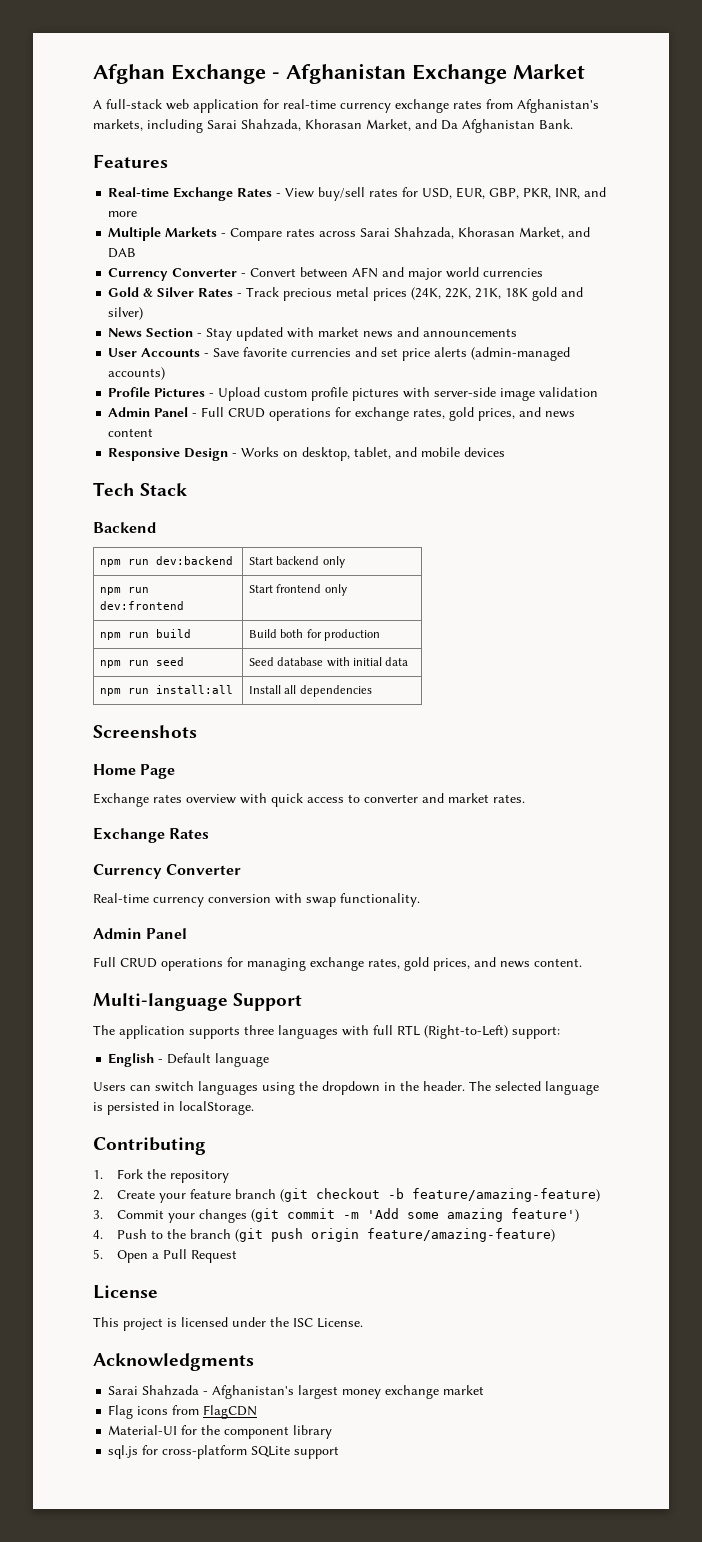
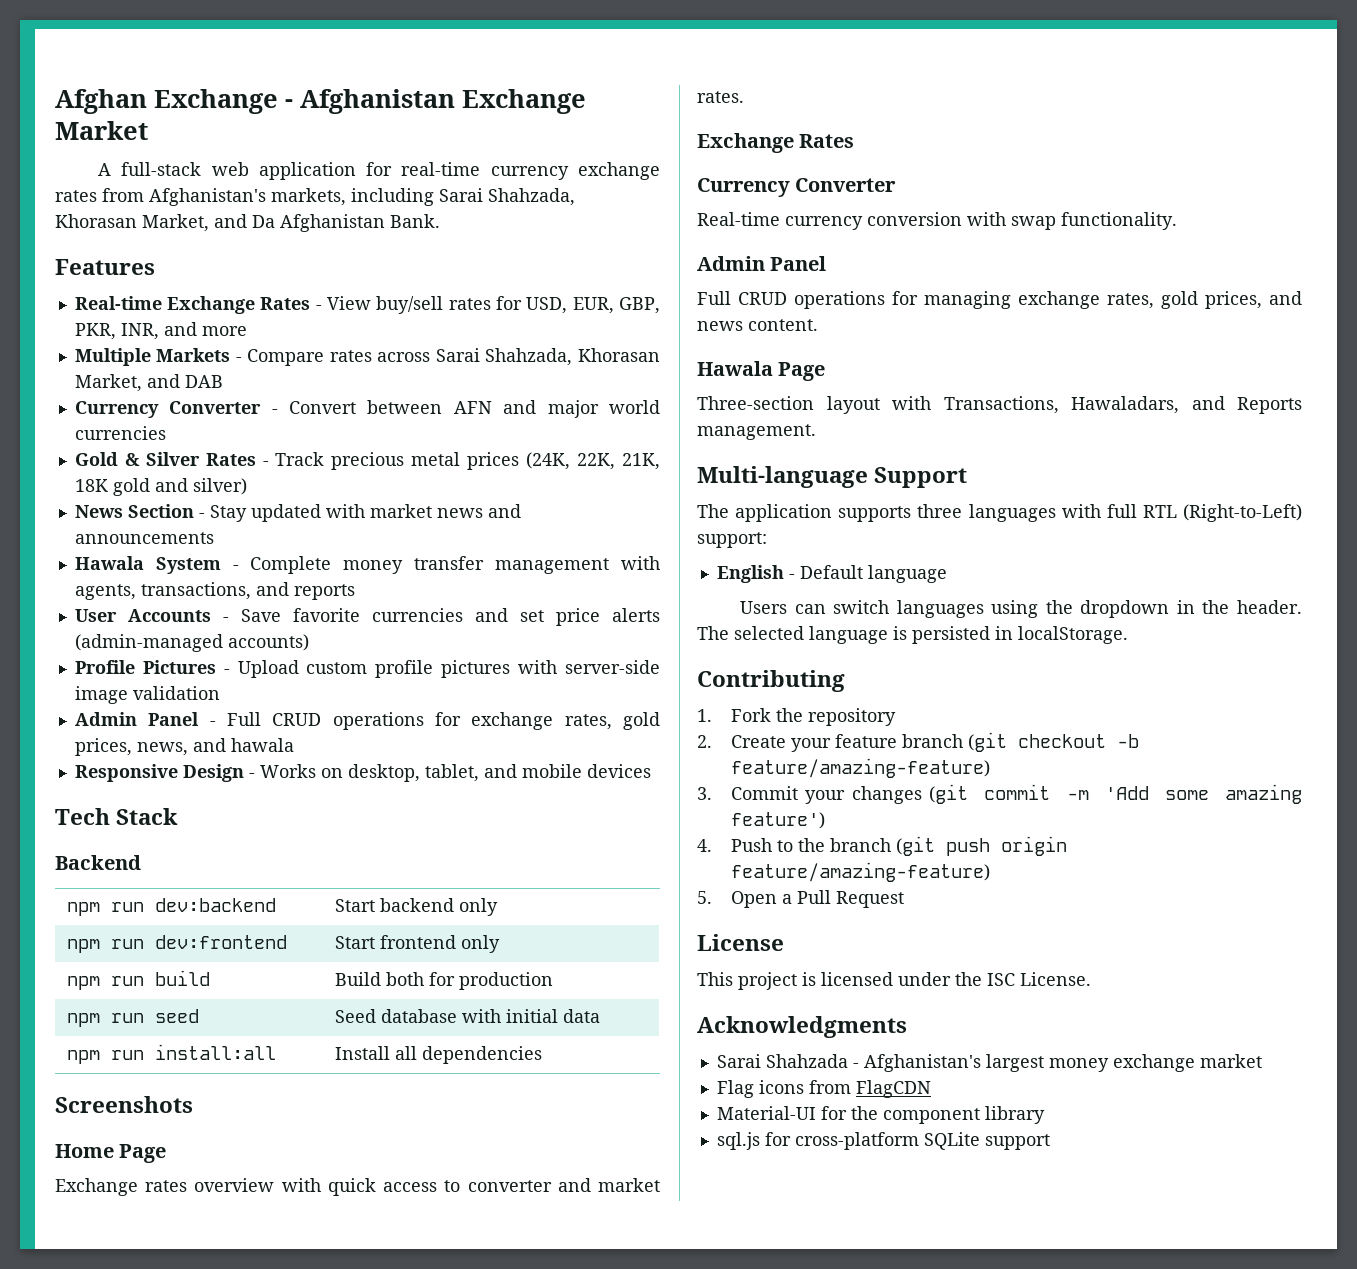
+ Hawala System - Complete money transfer management with agents, transactions, and reports
- Admin Panel - Full CRUD operations for exchange rates, gold prices, and news content
+ Admin Panel - Full CRUD operations for exchange rates, gold prices, news, and hawala
+ Hawala Page
+ Three-section layout with Transactions, Hawaladars, and Reports management.

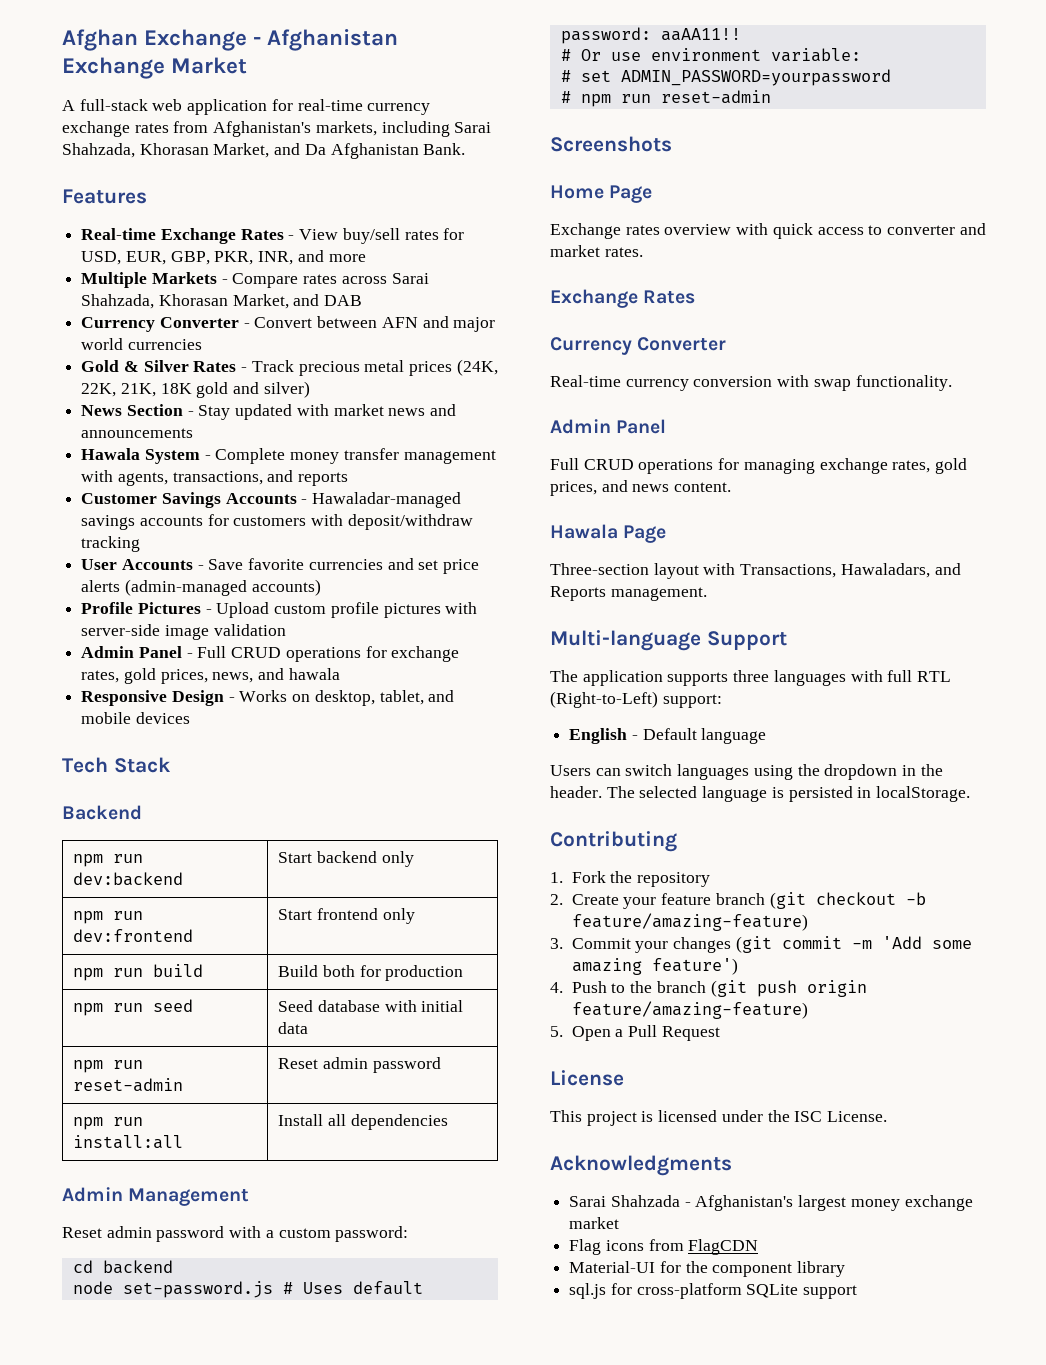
+ Customer Savings Accounts - Hawaladar-managed savings accounts for customers with deposit/withdraw tracking
+ npm run reset-admin | Reset admin password
+ Admin Management
+ Reset admin password with a custom password:
+ cd backend
+ node set-password.js # Uses default password: aaAA11!!
+ # Or use environment variable:
+ # set ADMIN_PASSWORD=yourpassword
+ # npm run reset-admin

